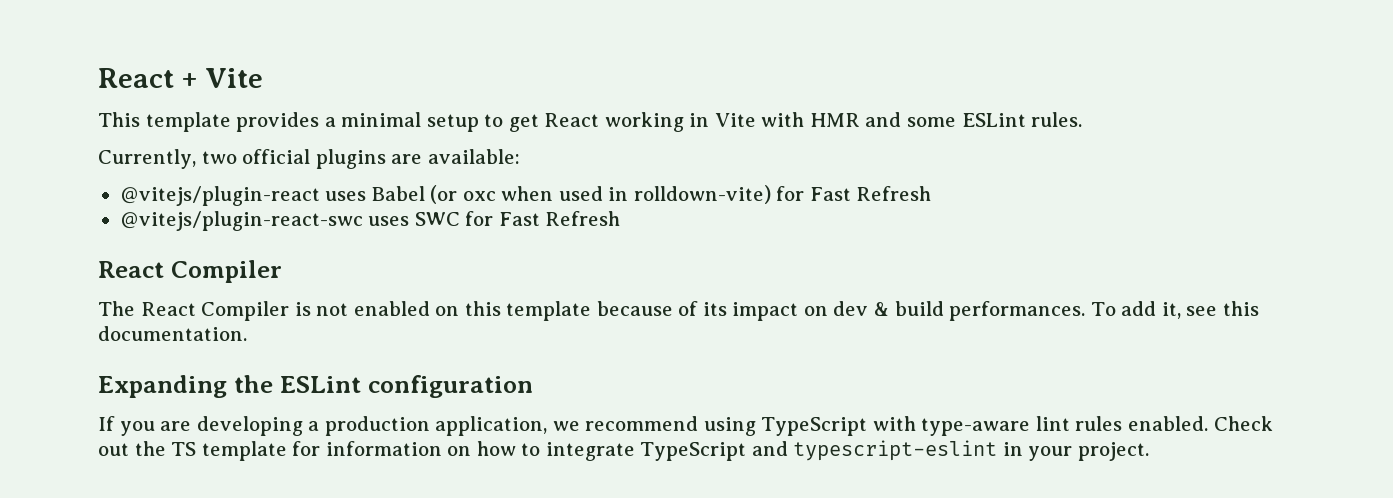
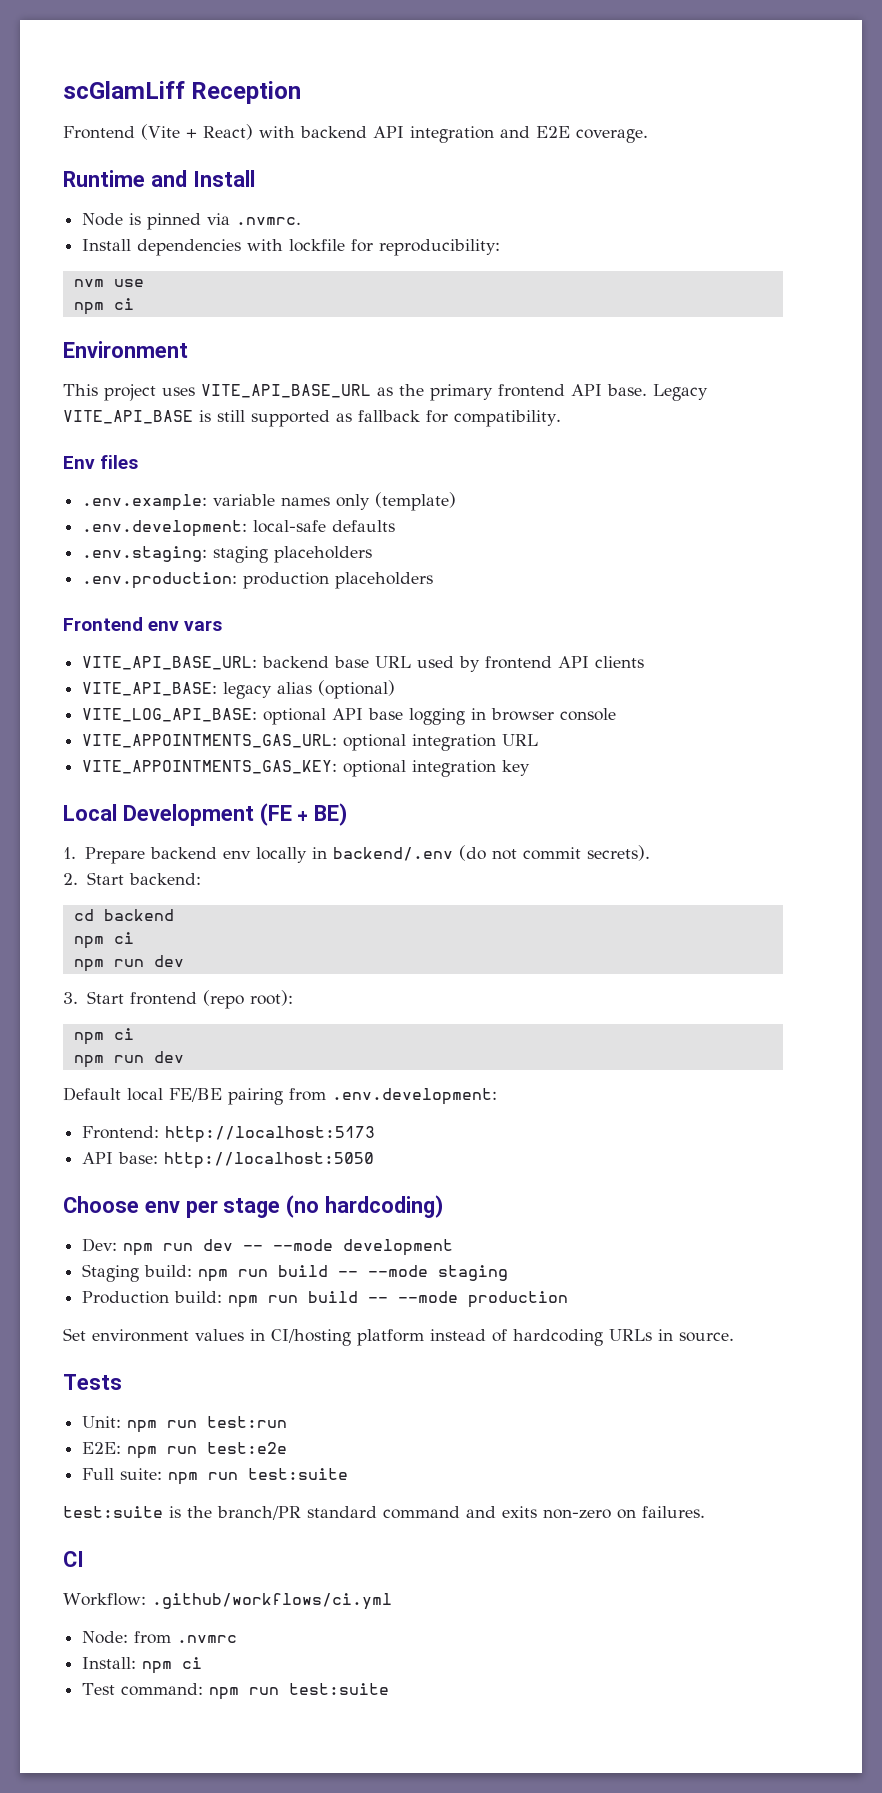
- React + Vite
- This template provides a minimal setup to get React working in Vite with HMR and some ESLint rules.
- Currently, two official plugins are available:
- @vitejs/plugin-react uses Babel (or oxc when used in rolldown-vite) for Fast Refresh
- @vitejs/plugin-react-swc uses SWC for Fast Refresh
- React Compiler
- The React Compiler is not enabled on this template because of its impact on dev & build performances. To add it, see this documentation.
- Expanding the ESLint configuration
- If you are developing a production application, we recommend using TypeScript with type-aware lint rules enabled. Check out the TS template for information on how to integrate TypeScript and typescript-eslint in your project.
+ scGlamLiff Reception
+ Frontend (Vite + React) with backend API integration and E2E coverage.
+ Runtime and Install
+ Node is pinned via .nvmrc.
+ Install dependencies with lockfile for reproducibility:
+ nvm use
+ npm ci
+ Environment
+ This project uses VITE_API_BASE_URL as the primary frontend API base. Legacy VITE_API_BASE is still supported as fallback for compatibility.
+ Env files
+ .env.example: variable names only (template)
+ .env.development: local-safe defaults
+ .env.staging: staging placeholders
+ .env.production: production placeholders
+ Frontend env vars
+ VITE_API_BASE_URL: backend base URL used by frontend API clients
+ VITE_API_BASE: legacy alias (optional)
+ VITE_LOG_API_BASE: optional API base logging in browser console
+ VITE_APPOINTMENTS_GAS_URL: optional integration URL
+ VITE_APPOINTMENTS_GAS_KEY: optional integration key
+ Local Development (FE + BE)
+ 1. Prepare backend env locally in backend/.env (do not commit secrets).
+ 2. Start backend:
+ cd backend
+ npm ci
+ npm run dev
+ 3. Start frontend (repo root):
+ npm ci
+ npm run dev
+ Default local FE/BE pairing from .env.development:
+ Frontend: http://localhost:5173
+ API base: http://localhost:5050
+ Choose env per stage (no hardcoding)
+ Dev: npm run dev -- --mode development
+ Staging build: npm run build -- --mode staging
+ Production build: npm run build -- --mode production
+ Set environment values in CI/hosting platform instead of hardcoding URLs in source.
+ Tests
+ Unit: npm run test:run
+ E2E: npm run test:e2e
+ Full suite: npm run test:suite
+ test:suite is the branch/PR standard command and exits non-zero on failures.
+ CI
+ Workflow: .github/workflows/ci.yml
+ Node: from .nvmrc
+ Install: npm ci
+ Test command: npm run test:suite

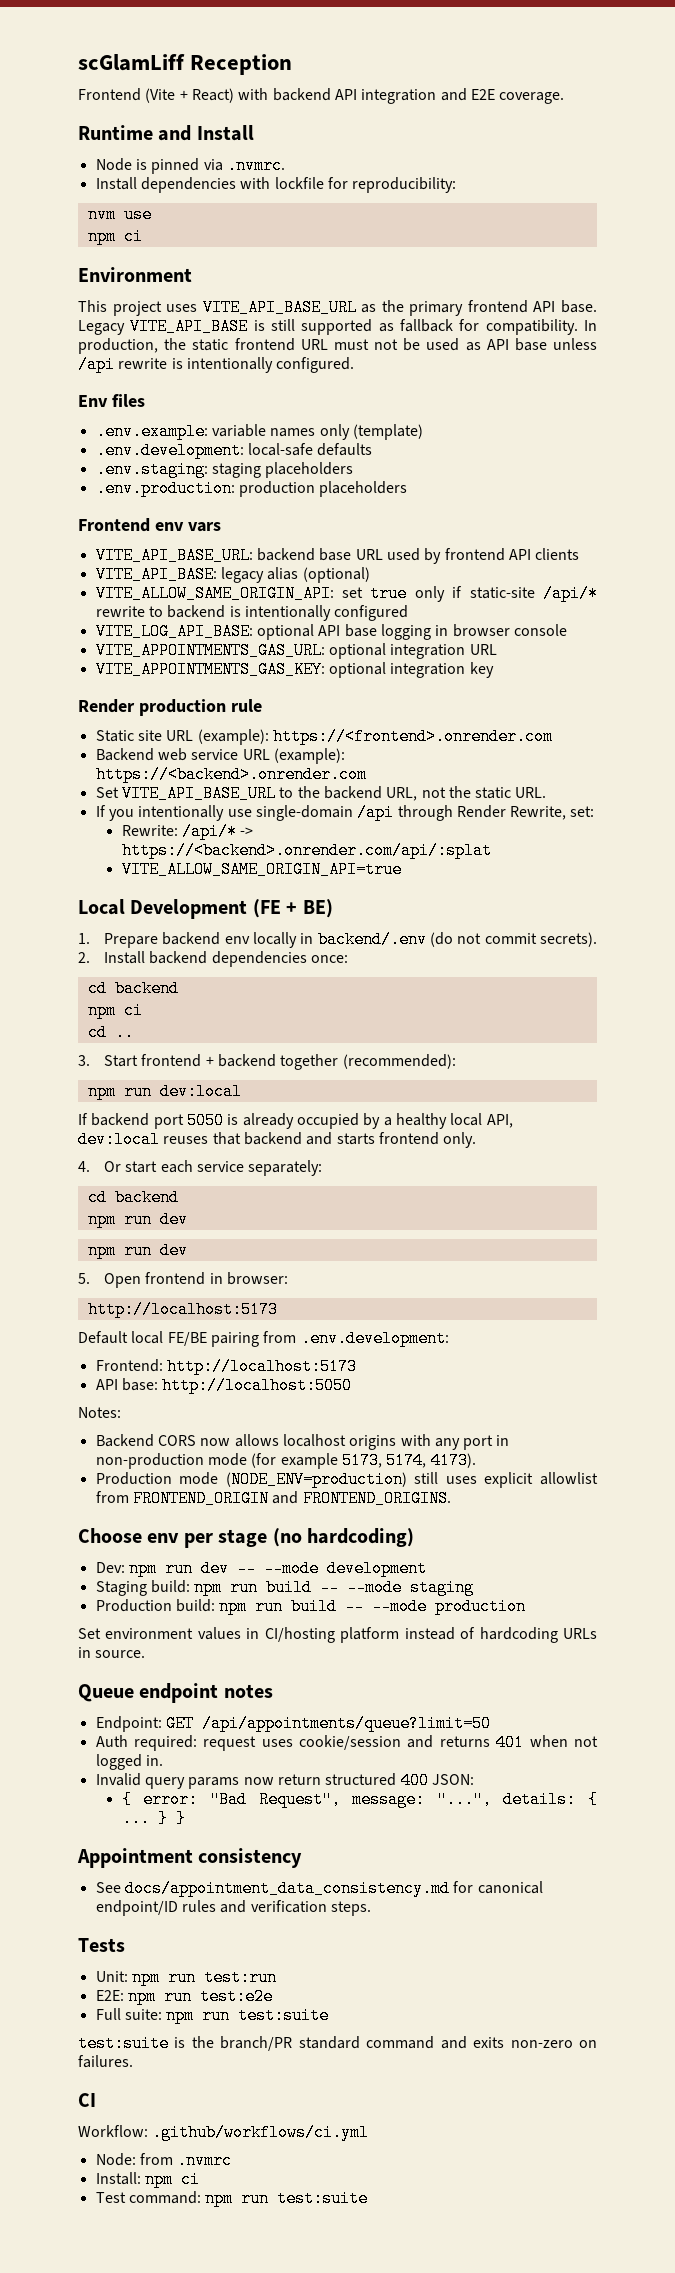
+ In production, the static frontend URL must not be used as API base unless /api rewrite is intentionally configured.
+ VITE_ALLOW_SAME_ORIGIN_API: set true only if static-site /api/* rewrite to backend is intentionally configured
+ Render production rule
+ Static site URL (example): https://<frontend>.onrender.com
+ Backend web service URL (example): https://<backend>.onrender.com
+ Set VITE_API_BASE_URL to the backend URL, not the static URL.
+ If you intentionally use single-domain /api through Render Rewrite, set:
+ Rewrite: /api/* -> https://<backend>.onrender.com/api/:splat
+ VITE_ALLOW_SAME_ORIGIN_API=true
- 2. Start backend:
+ 2. Install backend dependencies once:
  cd backend
  npm ci
+ cd ..
+ 3. Start frontend + backend together (recommended):
+ npm run dev:local
+ If backend port 5050 is already occupied by a healthy local API, dev:local reuses that backend and starts frontend only.
+ 4. Or start each service separately:
+ cd backend
  npm run dev
- 3. Start frontend (repo root):
- npm ci
  npm run dev
+ 5. Open frontend in browser:
+ http://localhost:5173
+ Notes:
+ Backend CORS now allows localhost origins with any port in non-production mode (for example 5173, 5174, 4173).
+ Production mode (NODE_ENV=production) still uses explicit allowlist from FRONTEND_ORIGIN and FRONTEND_ORIGINS.
+ Queue endpoint notes
+ Endpoint: GET /api/appointments/queue?limit=50
+ Auth required: request uses cookie/session and returns 401 when not logged in.
+ Invalid query params now return structured 400 JSON:
+ { error: "Bad Request", message: "...", details: { ... } }
+ Appointment consistency
+ See docs/appointment_data_consistency.md for canonical endpoint/ID rules and verification steps.

